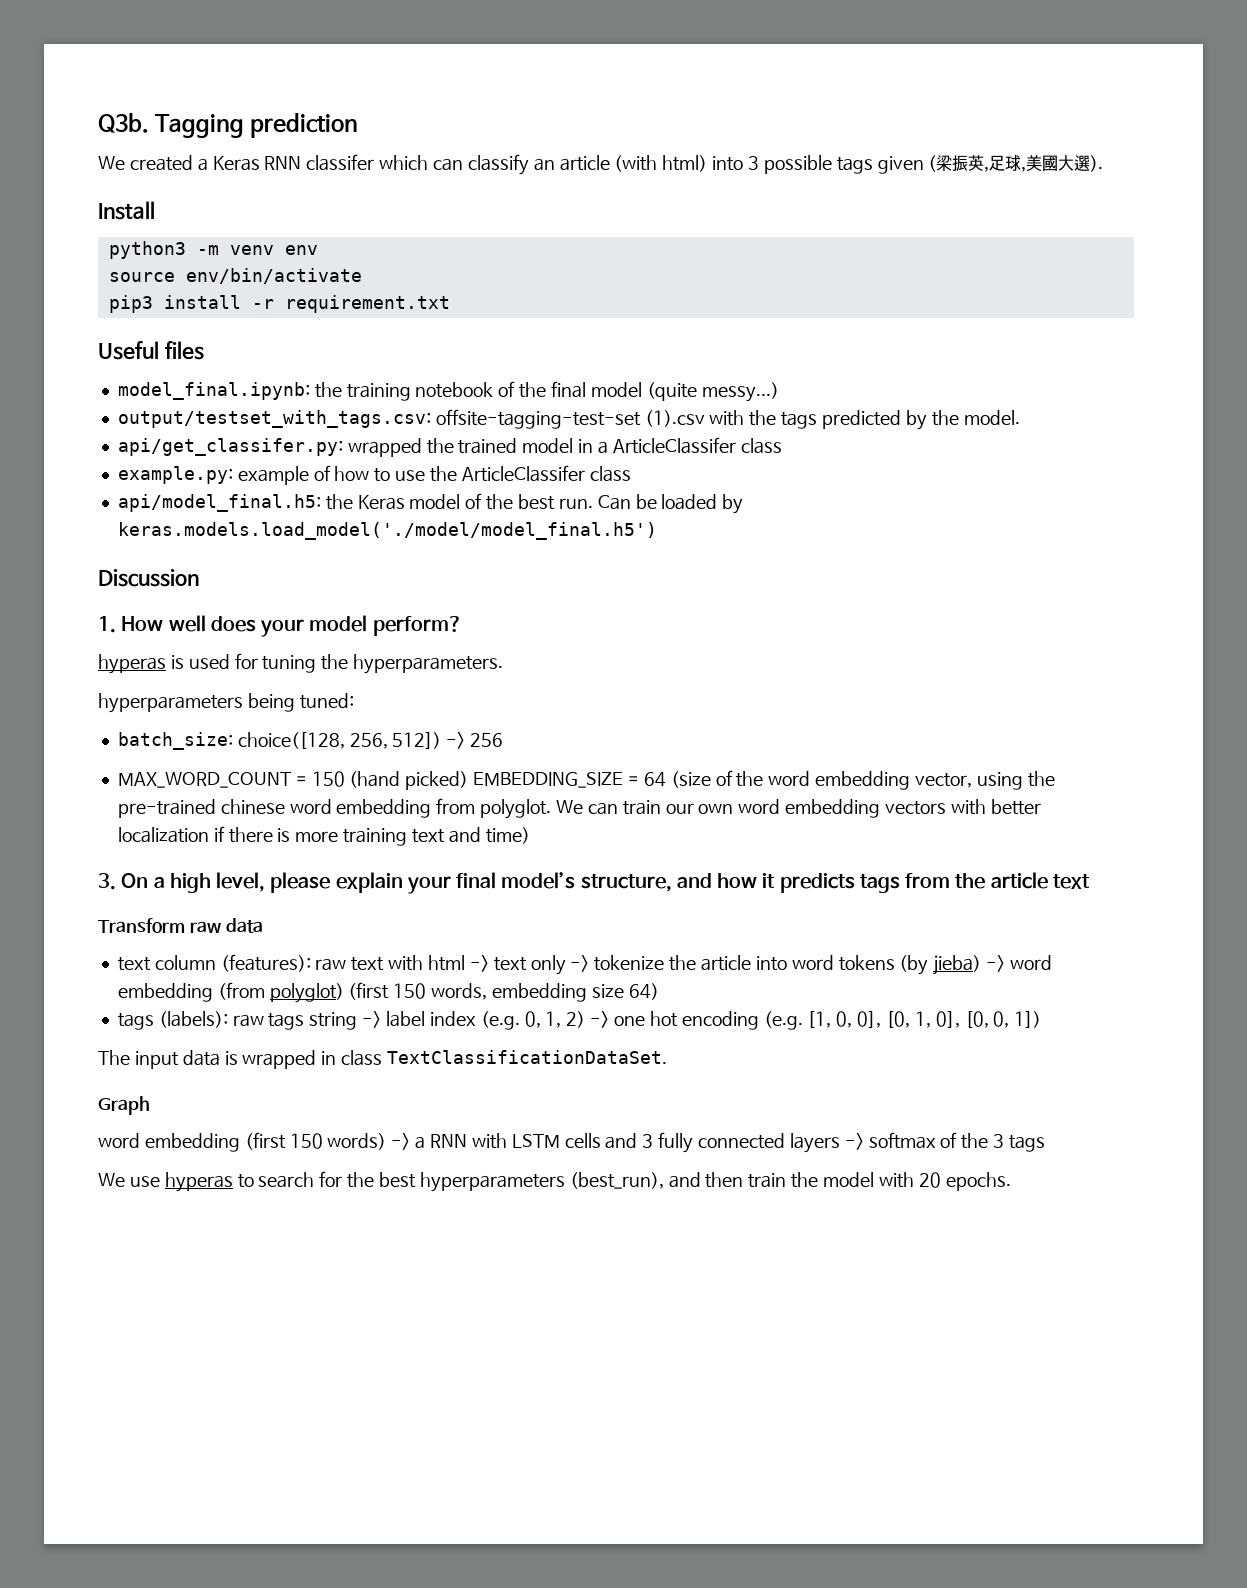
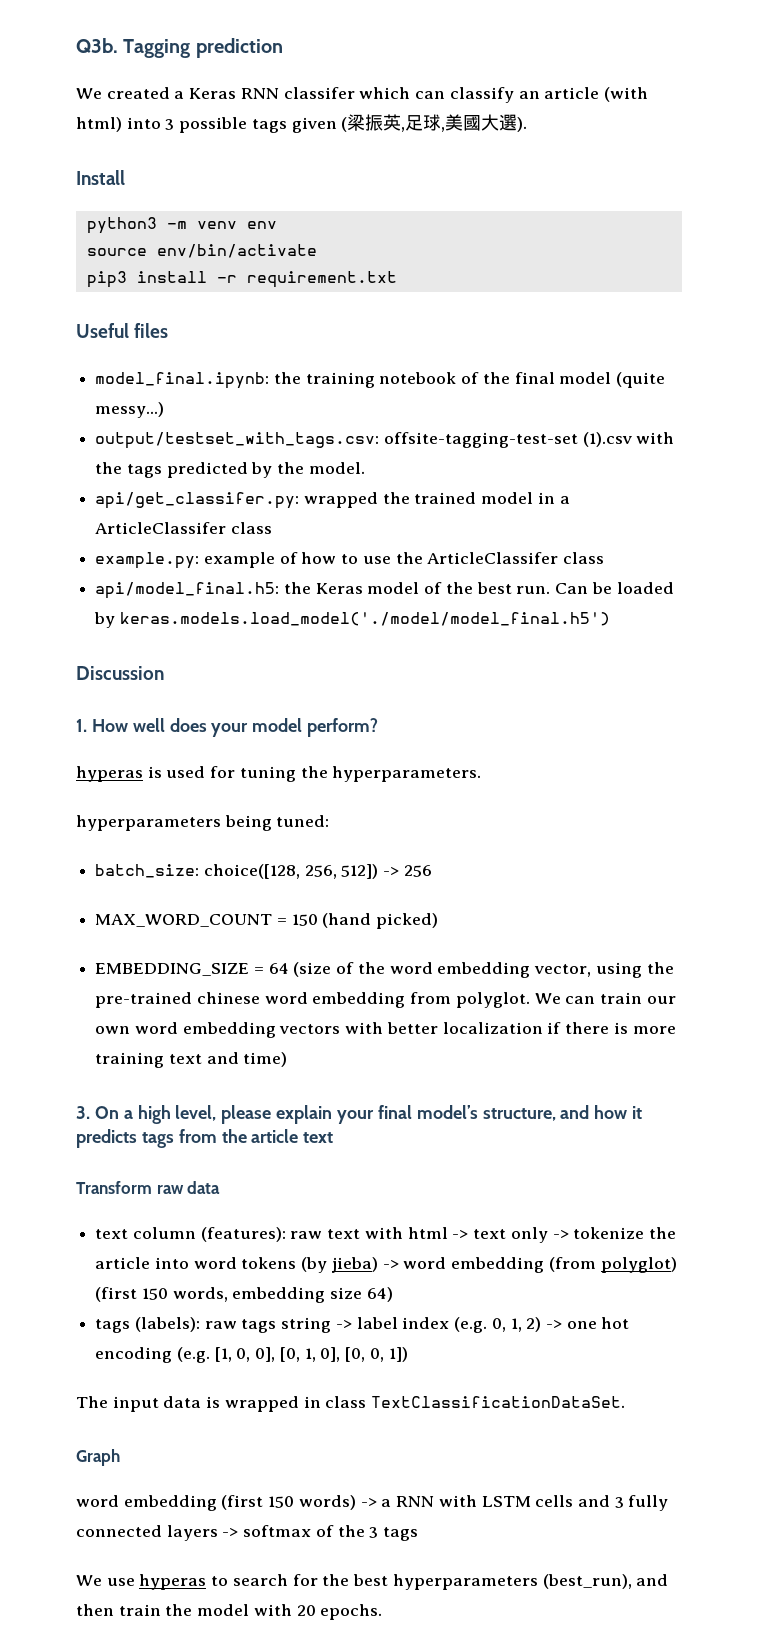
- MAX_WORD_COUNT = 150 (hand picked) EMBEDDING_SIZE = 64 (size of the word embedding vector, using the pre-trained chinese word embedding from polyglot.
+ MAX_WORD_COUNT = 150 (hand picked)
+ EMBEDDING_SIZE = 64 (size of the word embedding vector, using the pre-trained chinese word embedding from polyglot.

